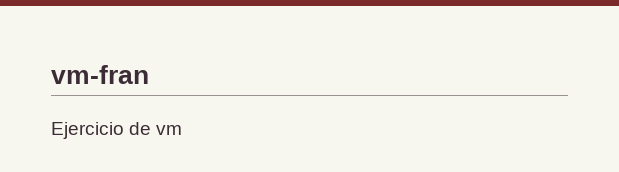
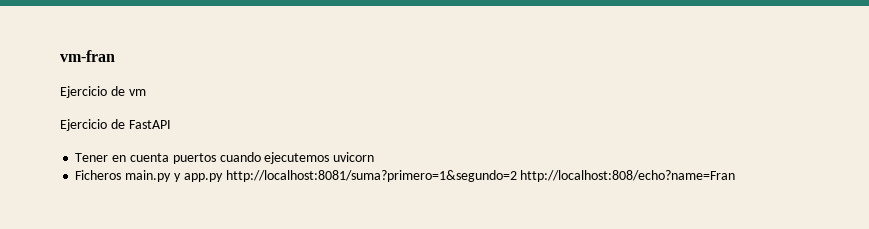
+ Ejercicio de FastAPI
+ Tener en cuenta puertos cuando ejecutemos uvicorn
+ Ficheros main.py y app.py http://localhost:8081/suma?primero=1&segundo=2 http://localhost:808/echo?name=Fran

